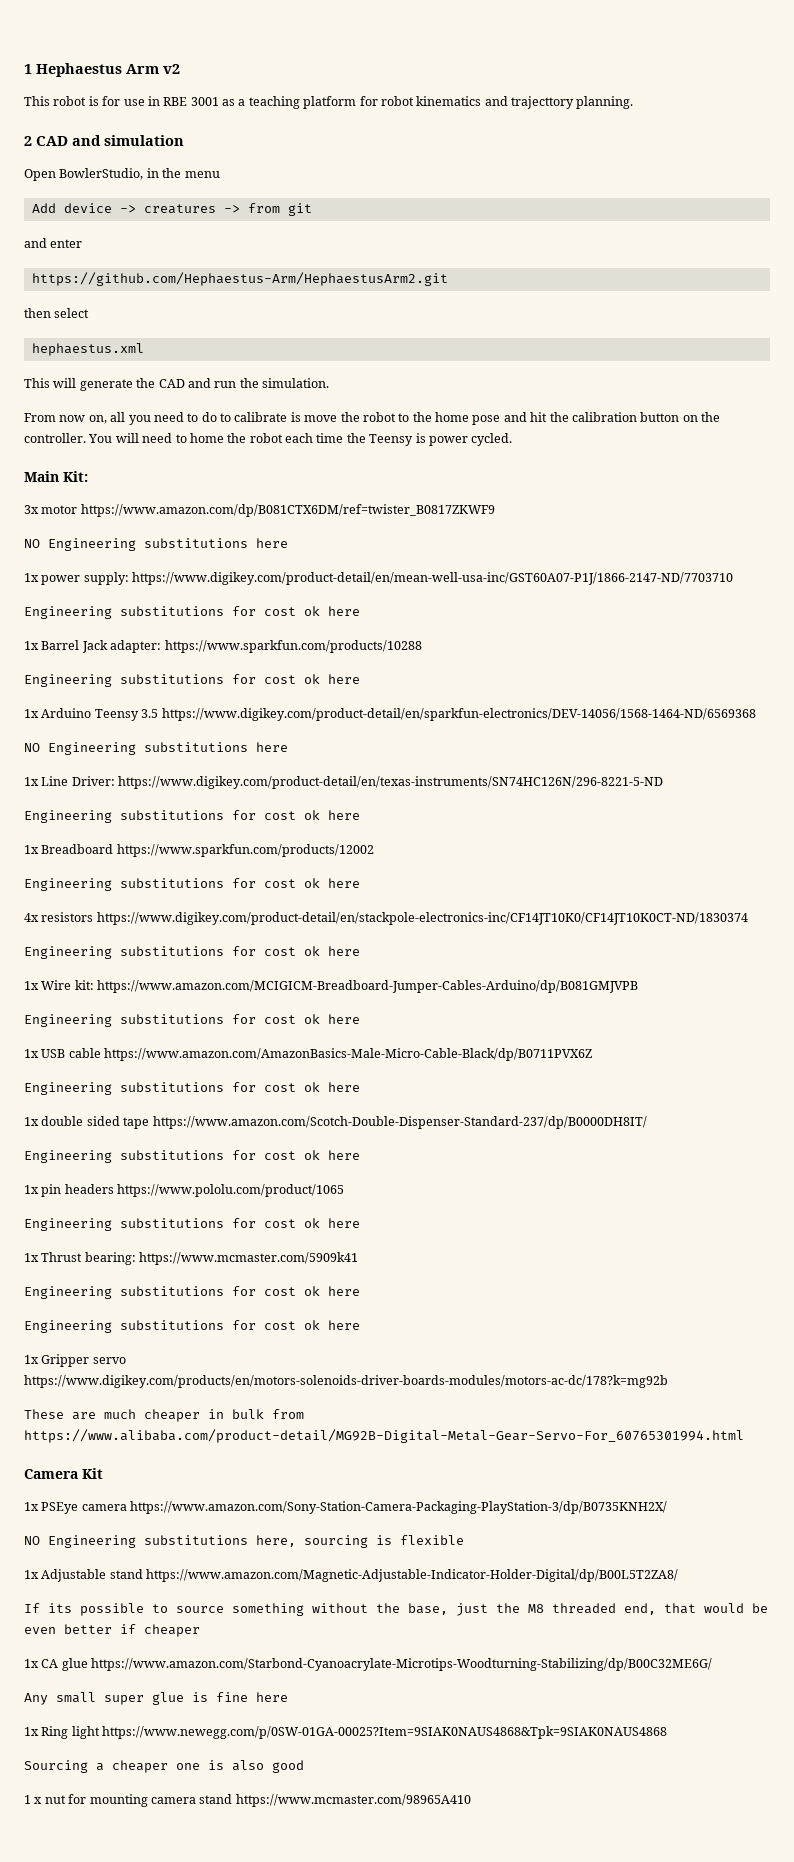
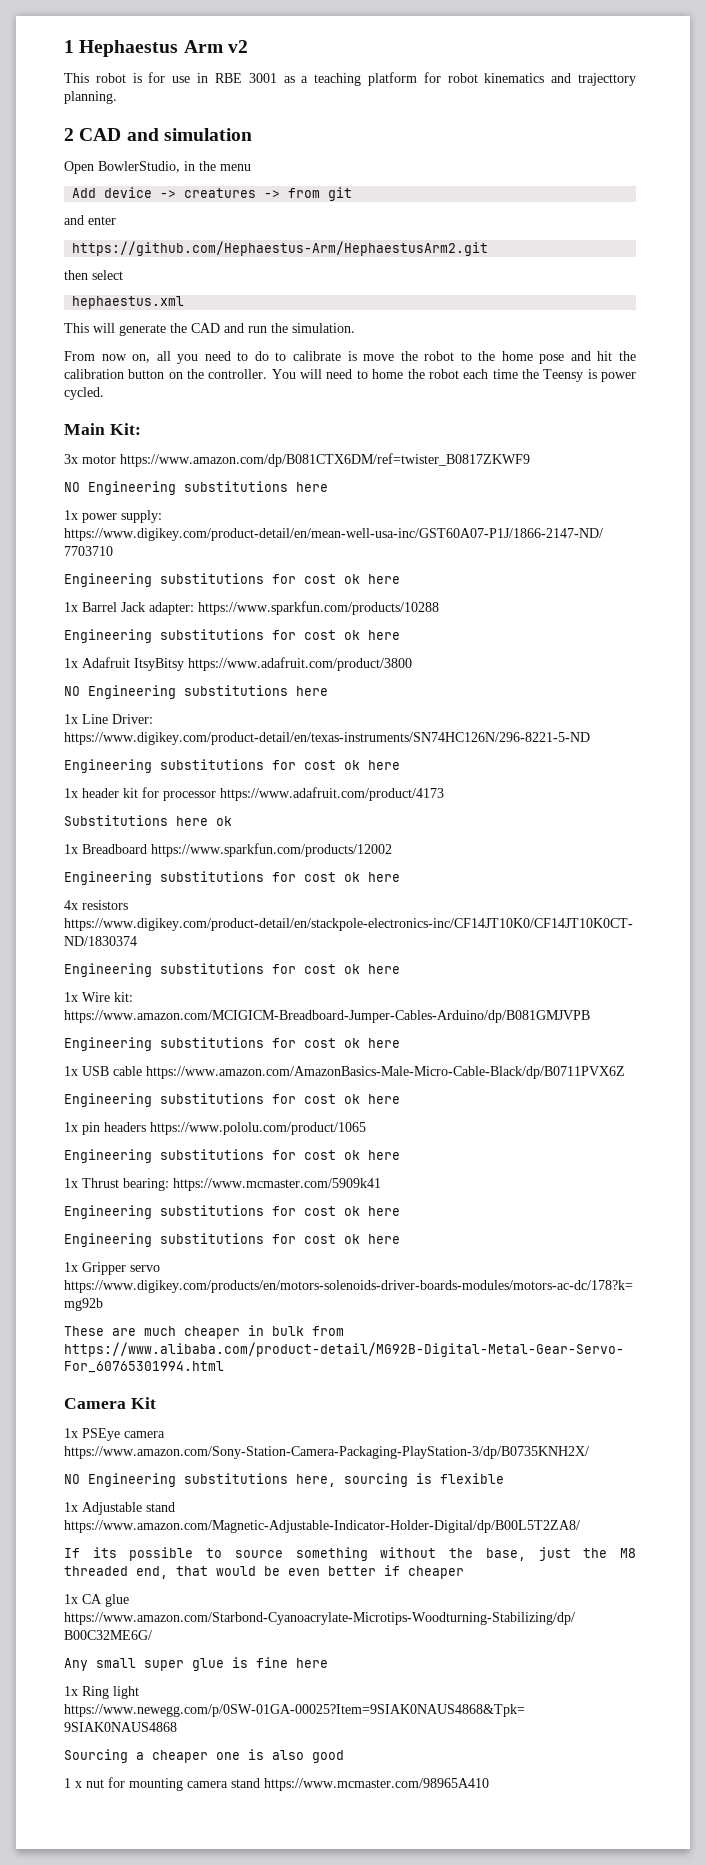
- 1x Arduino Teensy 3.5 https://www.digikey.com/product-detail/en/sparkfun-electronics/DEV-14056/1568-1464-ND/6569368
+ 1x Adafruit ItsyBitsy https://www.adafruit.com/product/3800
+ 1x header kit for processor https://www.adafruit.com/product/4173
+ Substitutions here ok
- 1x double sided tape https://www.amazon.com/Scotch-Double-Dispenser-Standard-237/dp/B0000DH8IT/
- Engineering substitutions for cost ok here

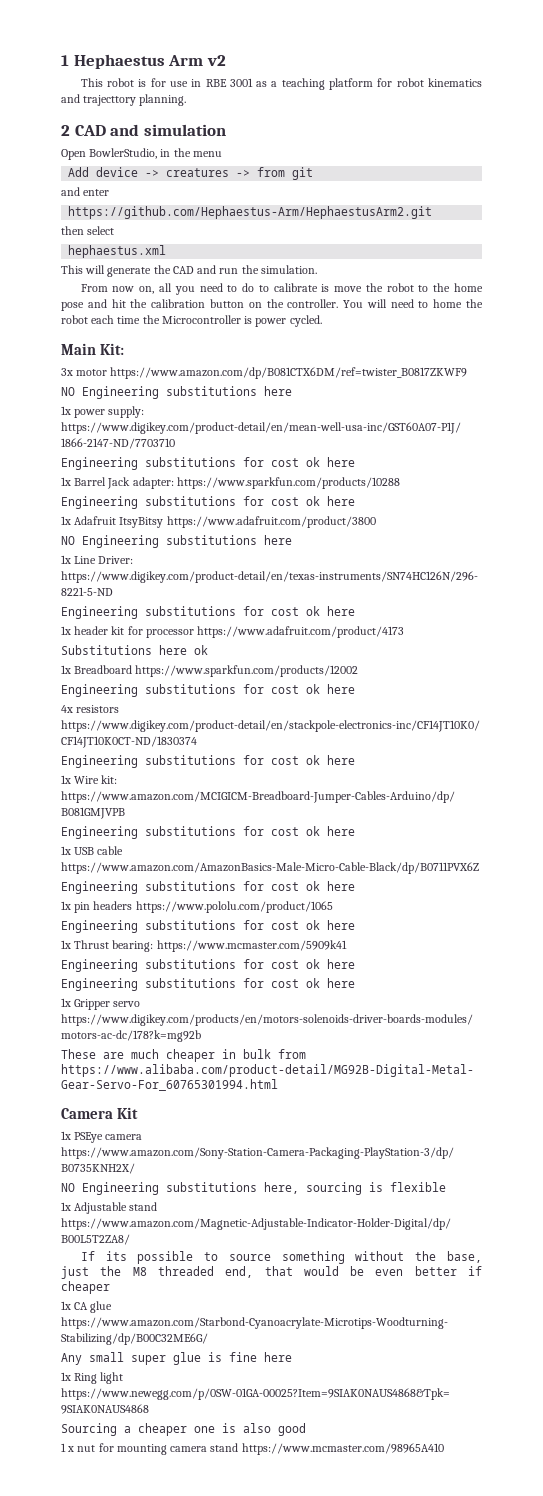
- You will need to home the robot each time the Teensy is power cycled.
+ You will need to home the robot each time the Microcontroller is power cycled.

